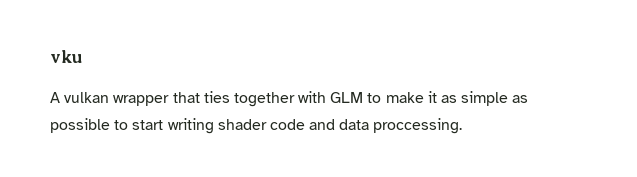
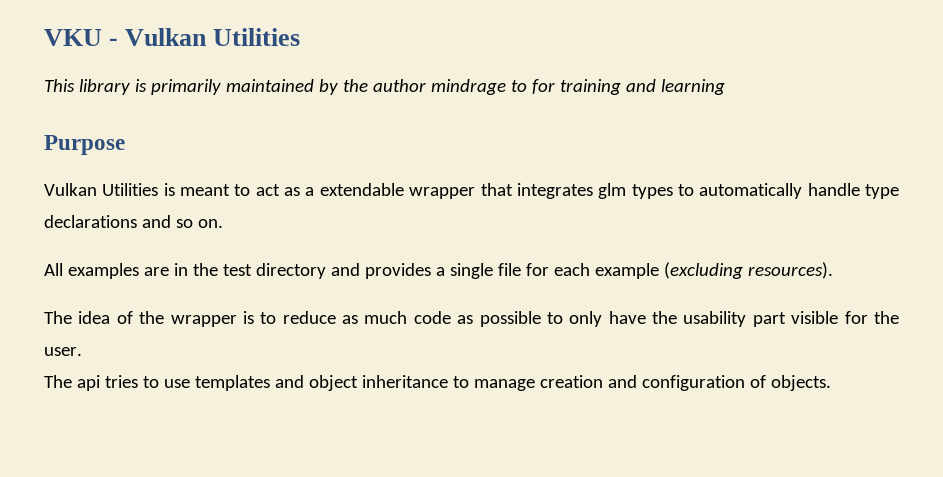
- vku
- A vulkan wrapper that ties together with GLM to make it as simple as possible to start writing shader code and data proccessing.
+ VKU - Vulkan Utilities
+ This library is primarily maintained by the author mindrage to for training and learning
+ Purpose
+ Vulkan Utilities is meant to act as a extendable wrapper that integrates glm types to automatically handle type declarations and so on.
+ All examples are in the test directory and provides a single file for each example (excluding resources).
+ The idea of the wrapper is to reduce as much code as possible to only have the usability part visible for the user.
+ The api tries to use templates and object inheritance to manage creation and configuration of objects.

